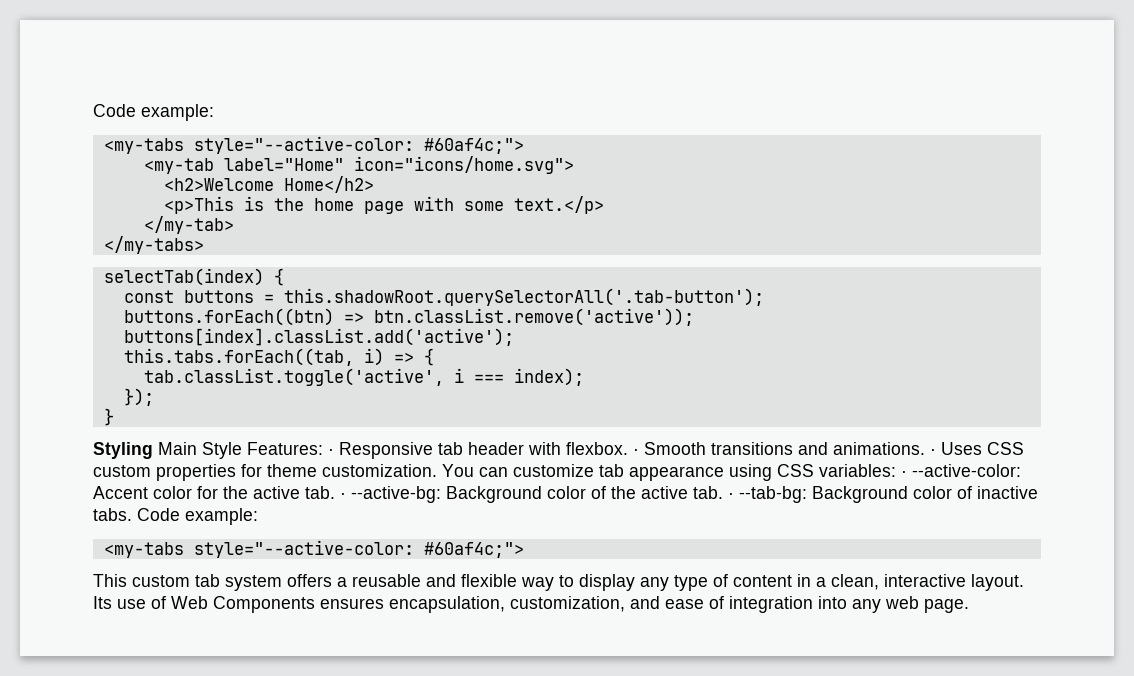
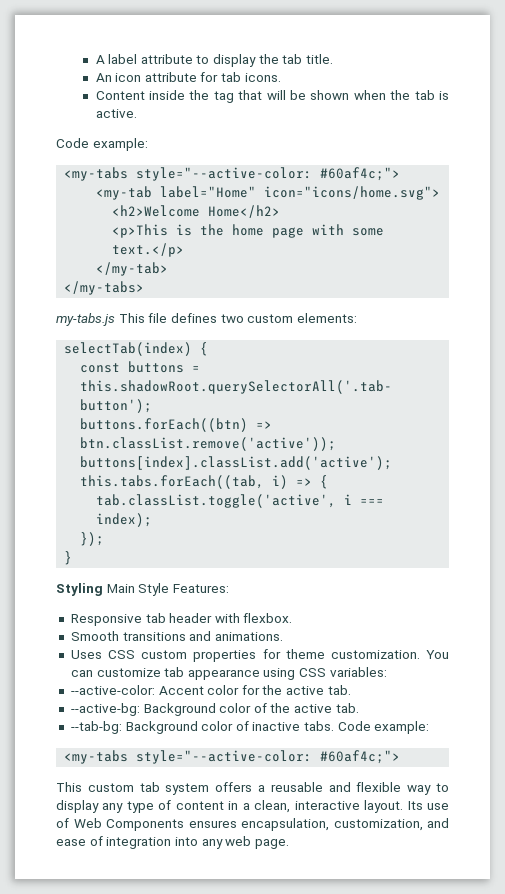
+ A label attribute to display the tab title.
+ An icon attribute for tab icons.
+ Content inside the tag that will be shown when the tab is active.
+ my-tabs.js This file defines two custom elements:
- Styling Main Style Features: · Responsive tab header with flexbox. · Smooth transitions and animations. · Uses CSS custom properties for theme customization.
+ Styling Main Style Features:
+ Responsive tab header with flexbox.
+ Smooth transitions and animations.
+ Uses CSS custom properties for theme customization.
- You can customize tab appearance using CSS variables: · --active-color: Accent color for the active tab. · --active-bg: Background color of the active tab. · --tab-bg: Background color of inactive tabs.
+ You can customize tab appearance using CSS variables:
+ --active-color: Accent color for the active tab.
+ --active-bg: Background color of the active tab.
+ --tab-bg: Background color of inactive tabs.

